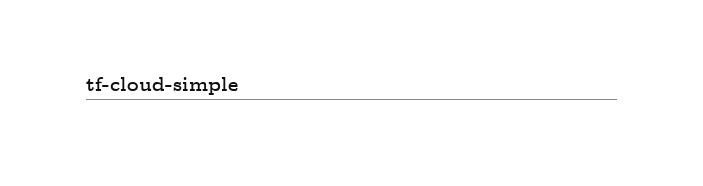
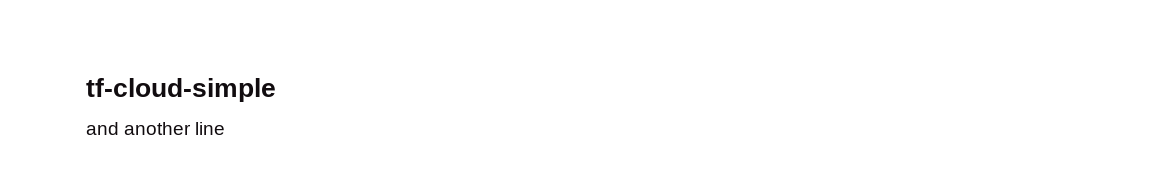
+ and another line

